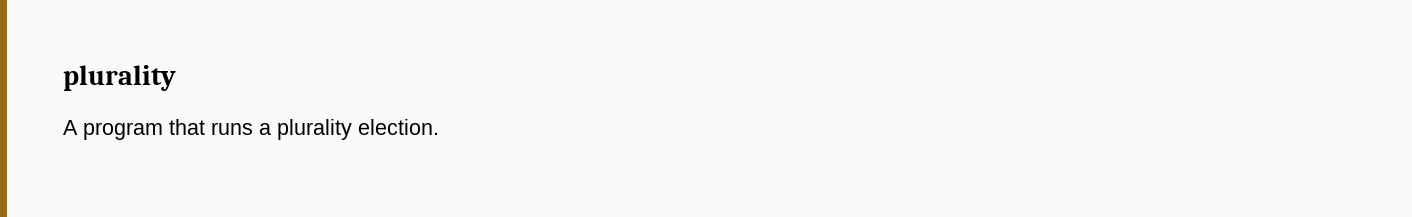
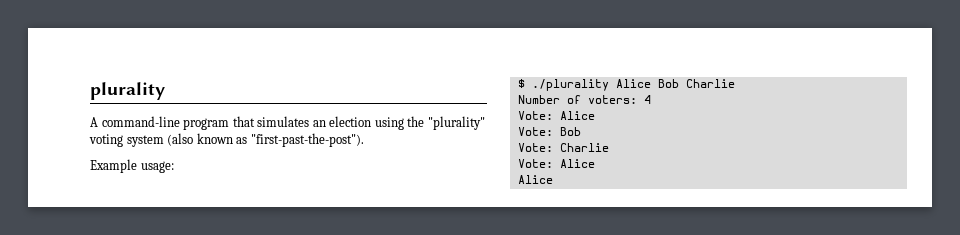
- A program that runs a plurality election.
+ A command-line program that simulates an election using the "plurality" voting system (also known as "first-past-the-post").
+ Example usage:
+ $ ./plurality Alice Bob Charlie
+ Number of voters: 4
+ Vote: Alice
+ Vote: Bob
+ Vote: Charlie
+ Vote: Alice
+ Alice

